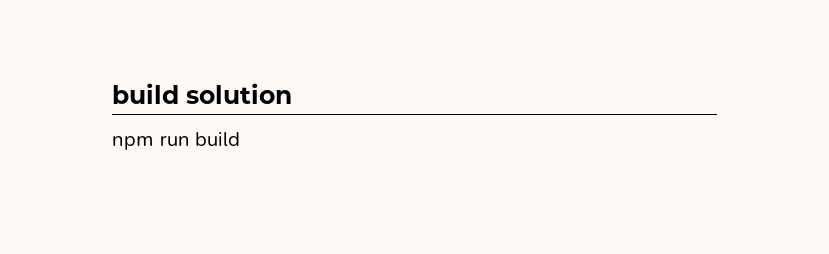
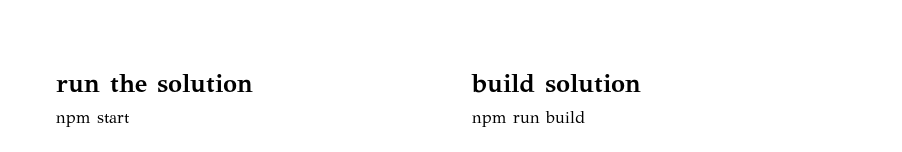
+ run the solution
+ npm start

